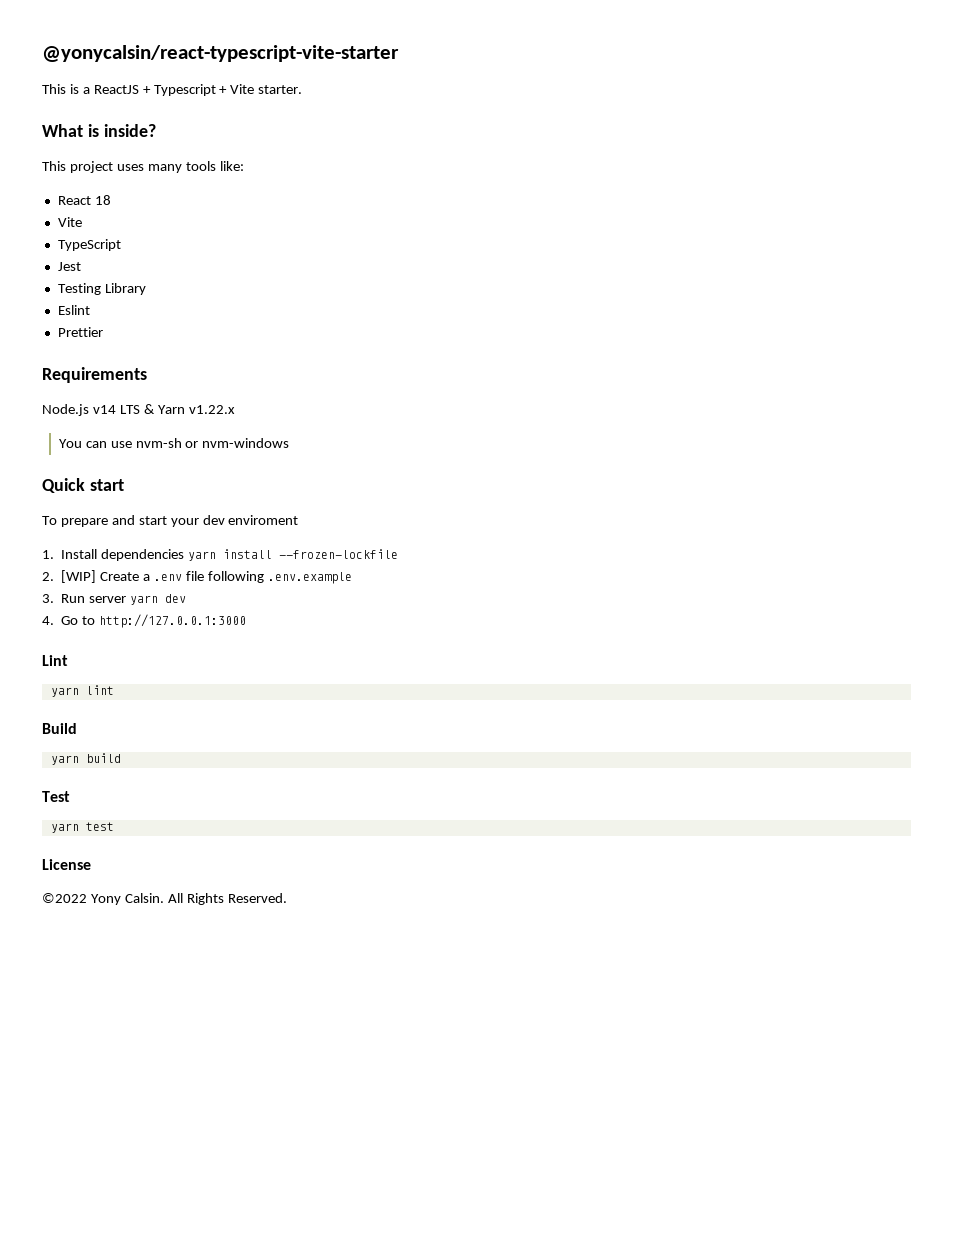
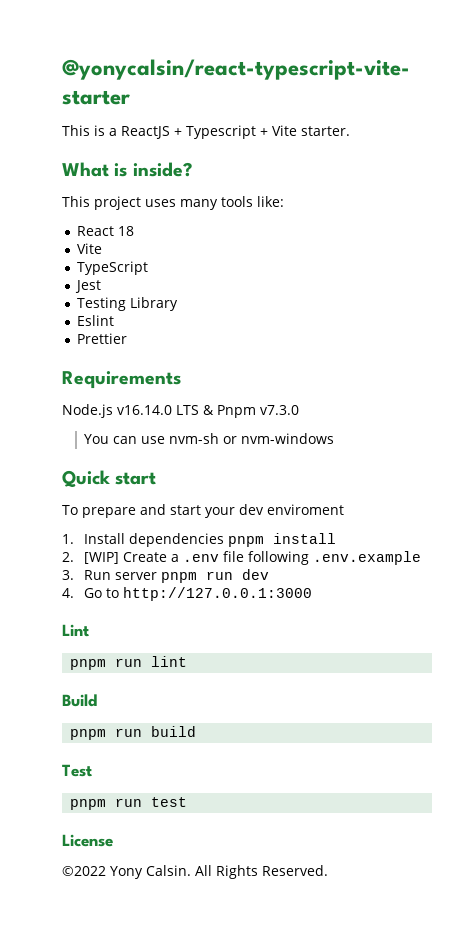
- Node.js v14 LTS & Yarn v1.22.x
+ Node.js v16.14.0 LTS & Pnpm v7.3.0
- 1. Install dependencies yarn install --frozen-lockfile
+ 1. Install dependencies pnpm install
- 3. Run server yarn dev
+ 3. Run server pnpm run dev
- yarn lint
+ pnpm run lint
- yarn build
+ pnpm run build
- yarn test
+ pnpm run test

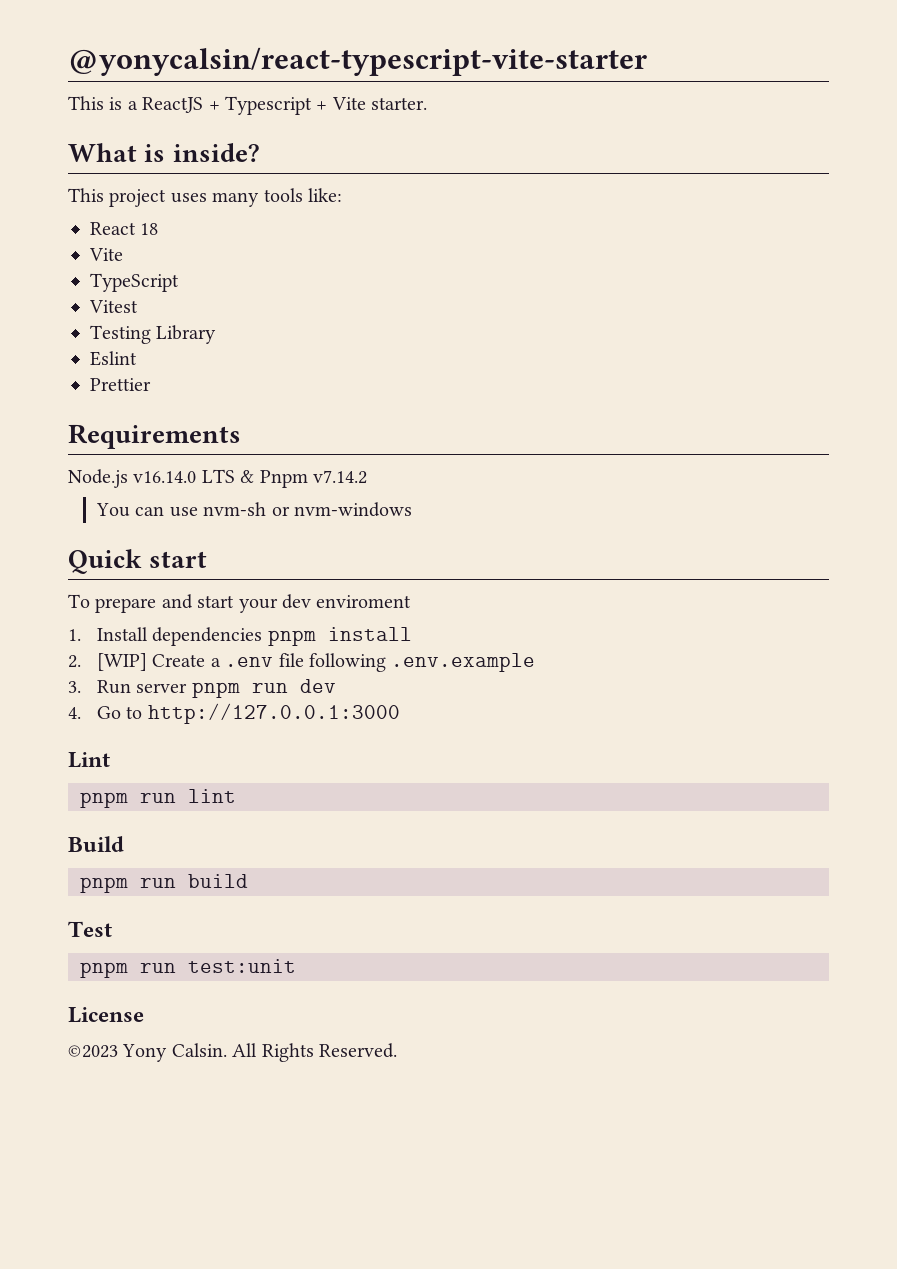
- Jest
+ Vitest
- Node.js v16.14.0 LTS & Pnpm v7.3.0
+ Node.js v16.14.0 LTS & Pnpm v7.14.2
- pnpm run test
+ pnpm run test:unit
- ©2022 Yony Calsin.
+ ©2023 Yony Calsin.

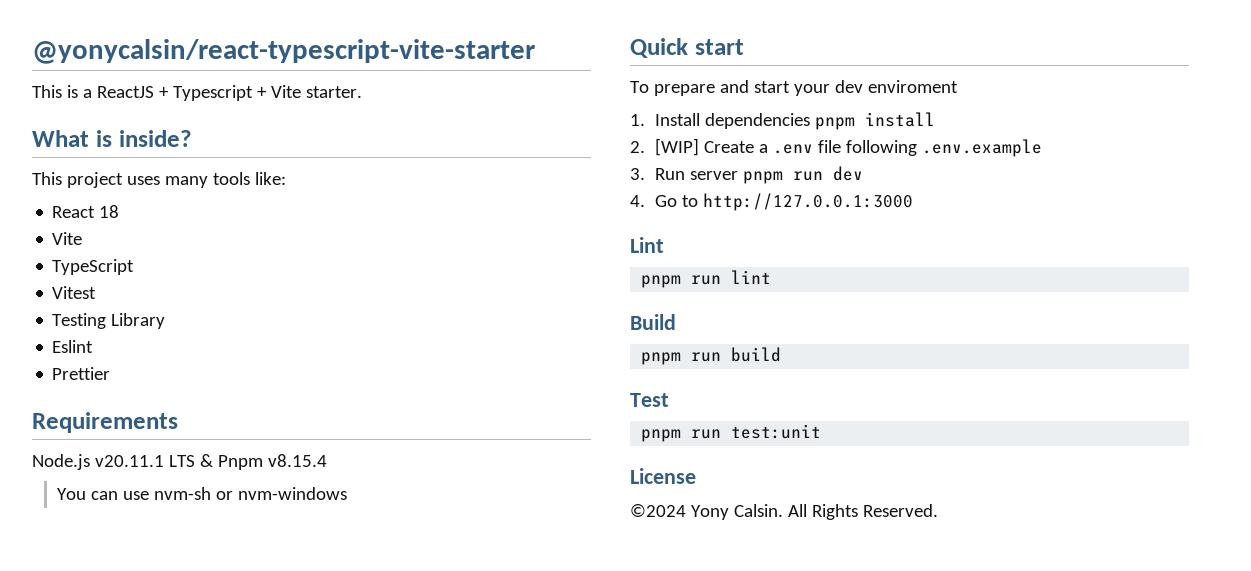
- Node.js v16.14.0 LTS & Pnpm v7.14.2
+ Node.js v20.11.1 LTS & Pnpm v8.15.4
- ©2023 Yony Calsin.
+ ©2024 Yony Calsin.

